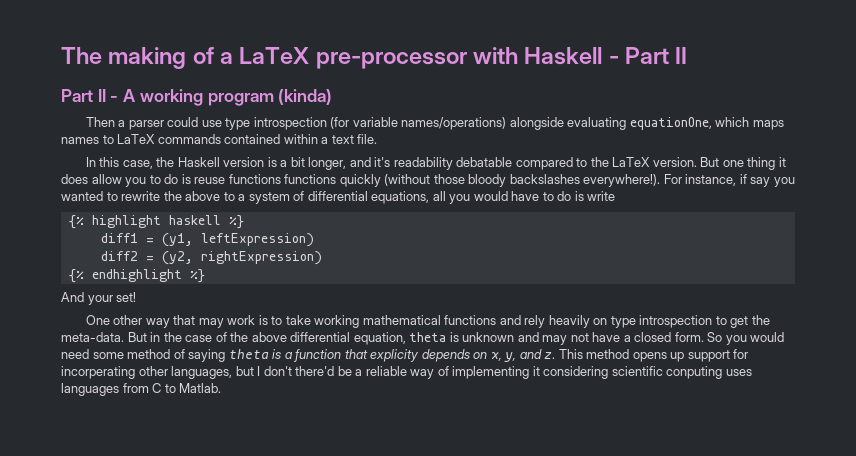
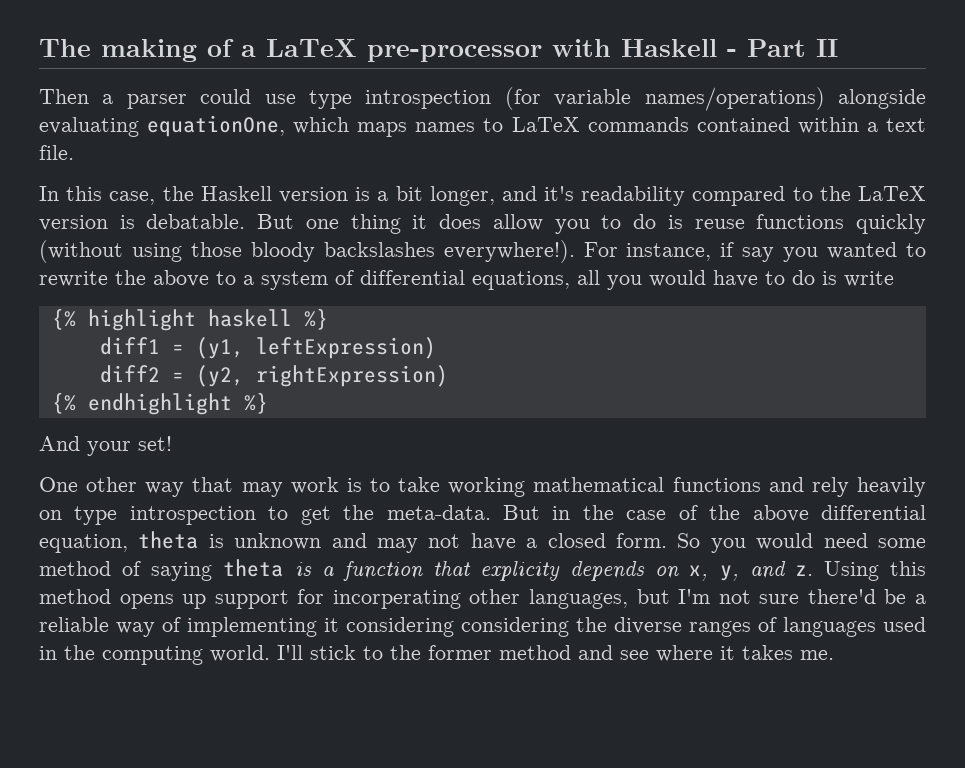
- Part II - A working program (kinda)
- In this case, the Haskell version is a bit longer, and it's readability debatable compared to the LaTeX version.
+ In this case, the Haskell version is a bit longer, and it's readability compared to the LaTeX version is debatable.
- But one thing it does allow you to do is reuse functions functions quickly (without those bloody backslashes everywhere!).
+ But one thing it does allow you to do is reuse functions quickly (without using those bloody backslashes everywhere!).
- This method opens up support for incorperating other languages, but I don't there'd be a reliable way of implementing it considering scientific conputing uses languages from C to Matlab.
+ Using this method opens up support for incorperating other languages, but I'm not sure there'd be a reliable way of implementing it considering considering the diverse ranges of languages used in the computing world. I'll stick to the former method and see where it takes me.

